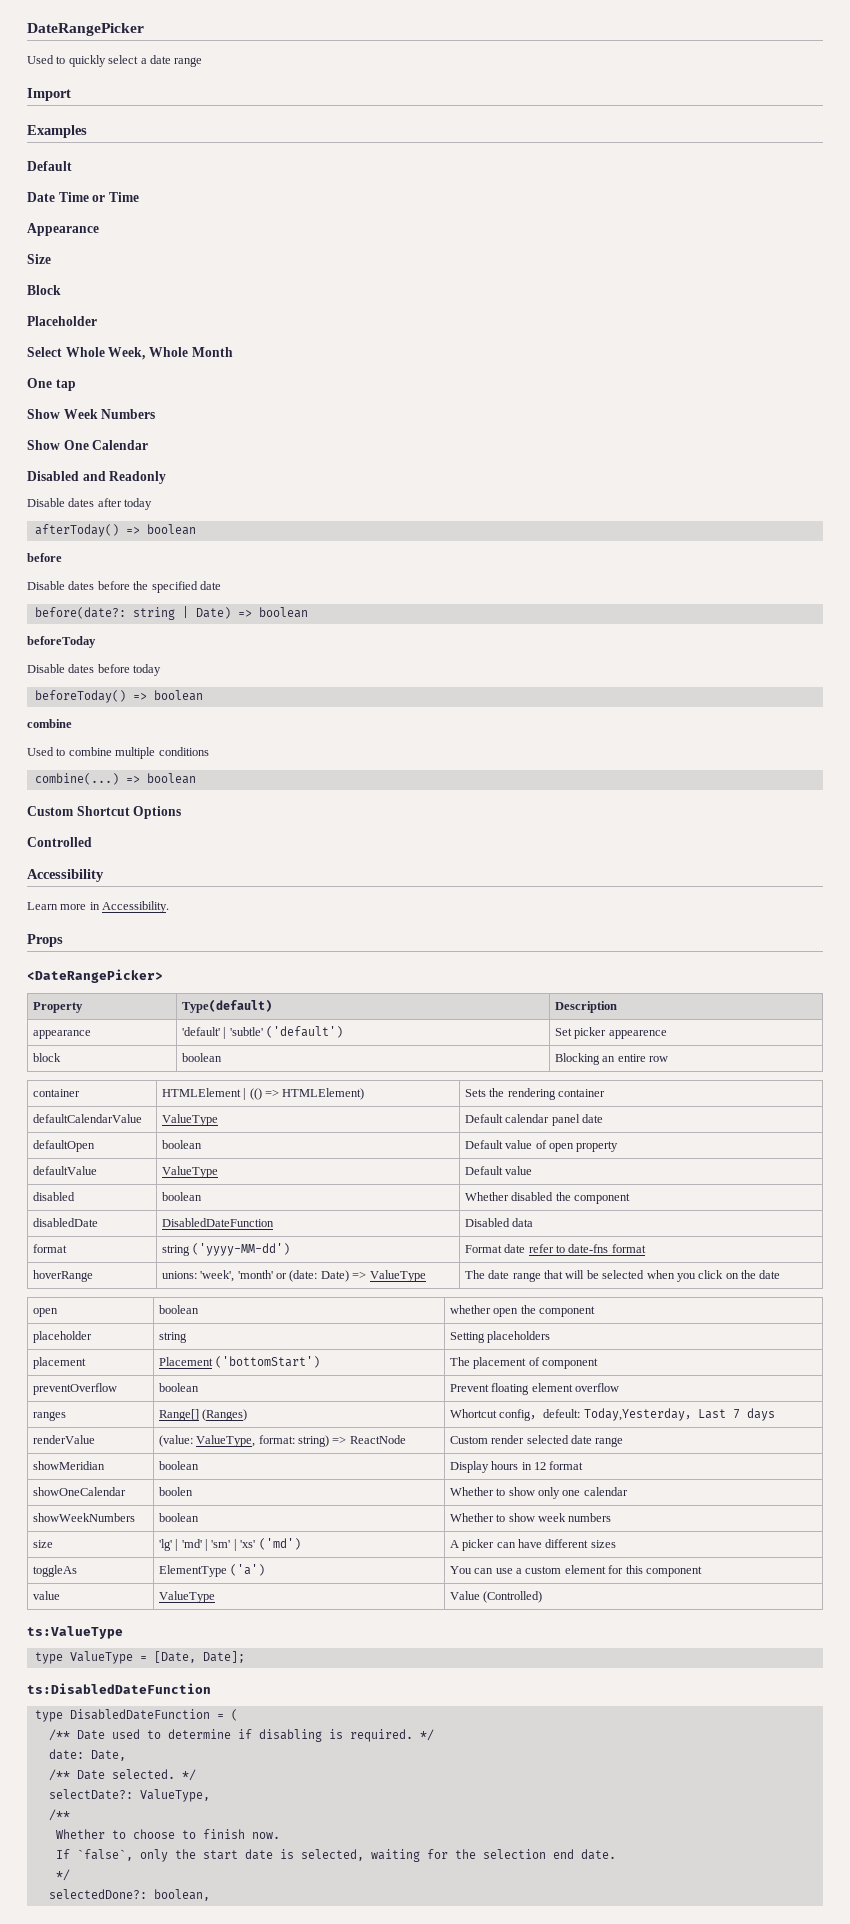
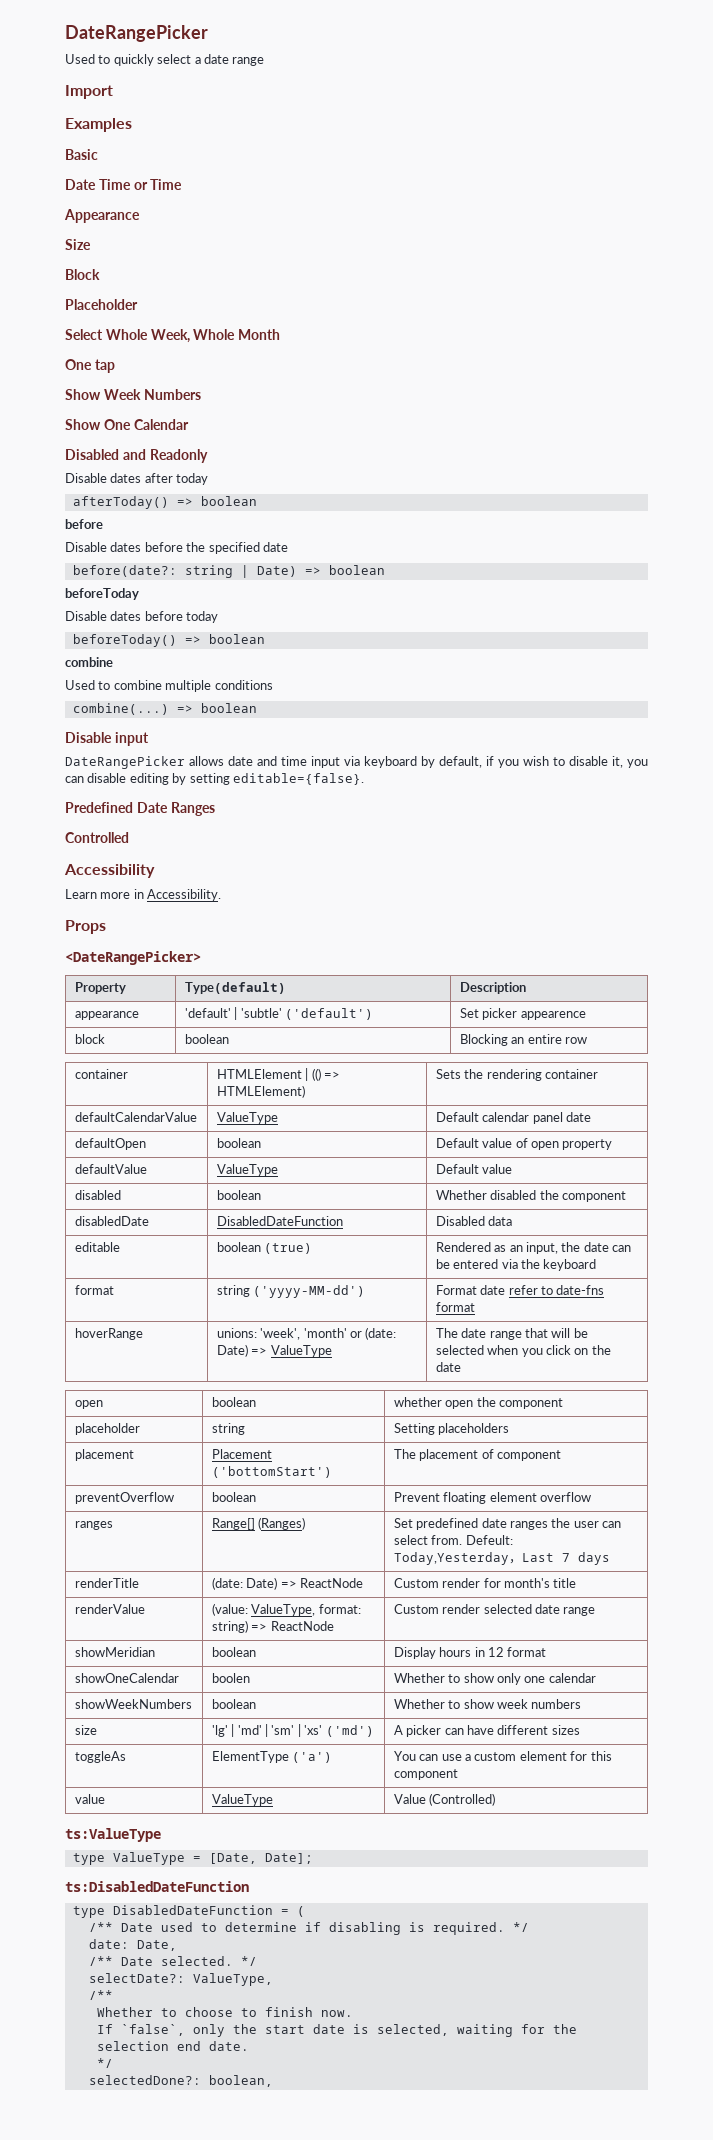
  Examples
- Default
+ Basic
- Custom Shortcut Options
+ Disable input
+ DateRangePicker allows date and time input via keyboard by default, if you wish to disable it, you can disable editing by setting editable={false}.
+ Predefined Date Ranges
+ editable | boolean (true) | Rendered as an input, the date can be entered via the keyboard
- ranges | Range[] (Ranges) | Whortcut config，defeult: Today,Yesterday，Last 7 days
+ ranges | Range[] (Ranges) | Set predefined date ranges the user can select from. Defeult: Today,Yesterday，Last 7 days
+ renderTitle | (date: Date) => ReactNode | Custom render for month's title

